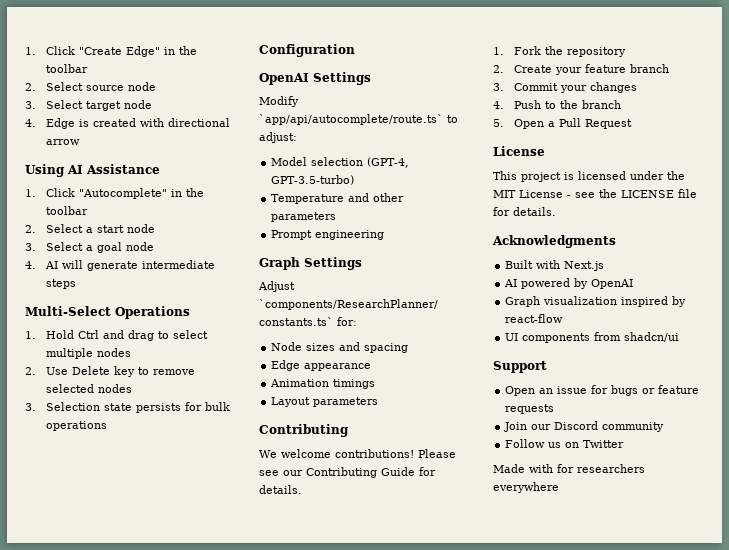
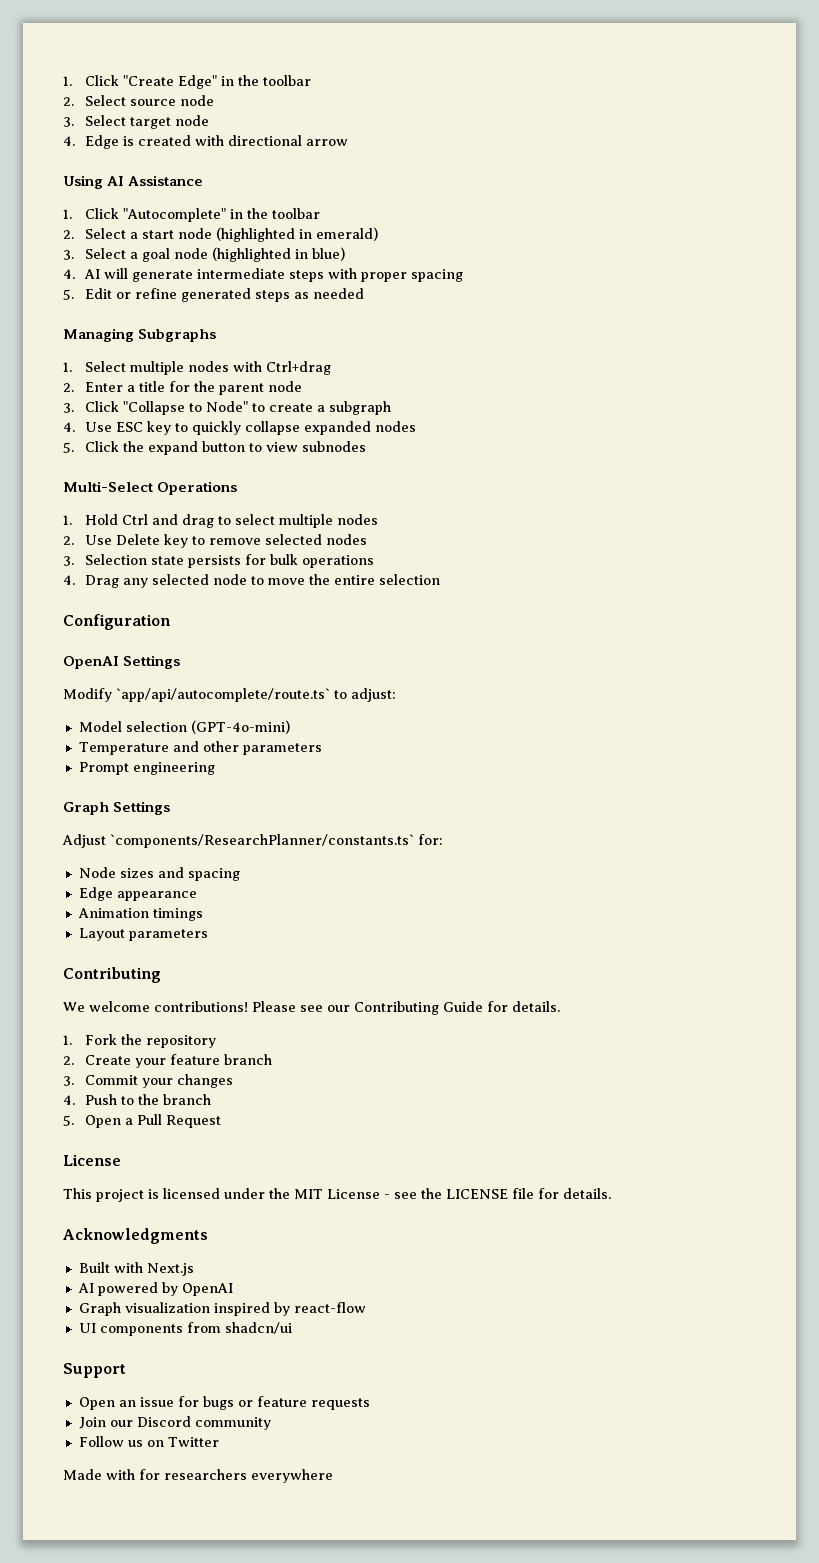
- 2. Select a start node
+ 2. Select a start node (highlighted in emerald)
- 3. Select a goal node
+ 3. Select a goal node (highlighted in blue)
- 4. AI will generate intermediate steps
+ 4. AI will generate intermediate steps with proper spacing
+ 5. Edit or refine generated steps as needed
+ Managing Subgraphs
+ 1. Select multiple nodes with Ctrl+drag
+ 2. Enter a title for the parent node
+ 3. Click "Collapse to Node" to create a subgraph
+ 4. Use ESC key to quickly collapse expanded nodes
+ 5. Click the expand button to view subnodes
+ 4. Drag any selected node to move the entire selection
- Model selection (GPT-4, GPT-3.5-turbo)
+ Model selection (GPT-4o-mini)

